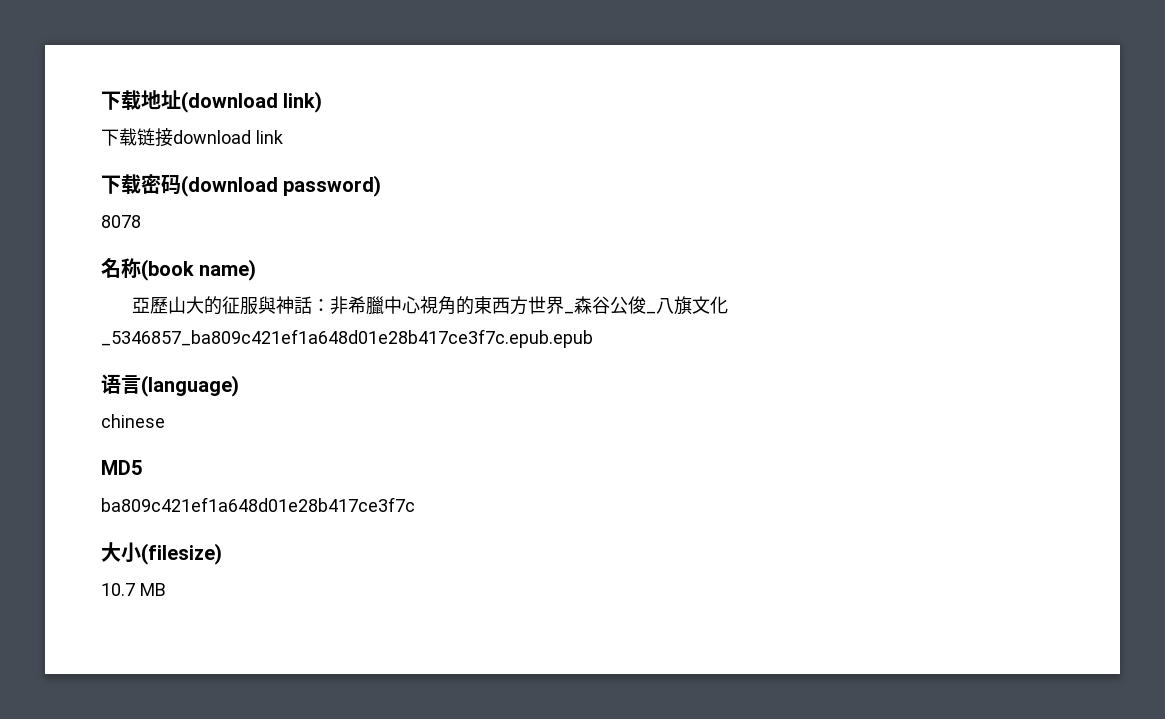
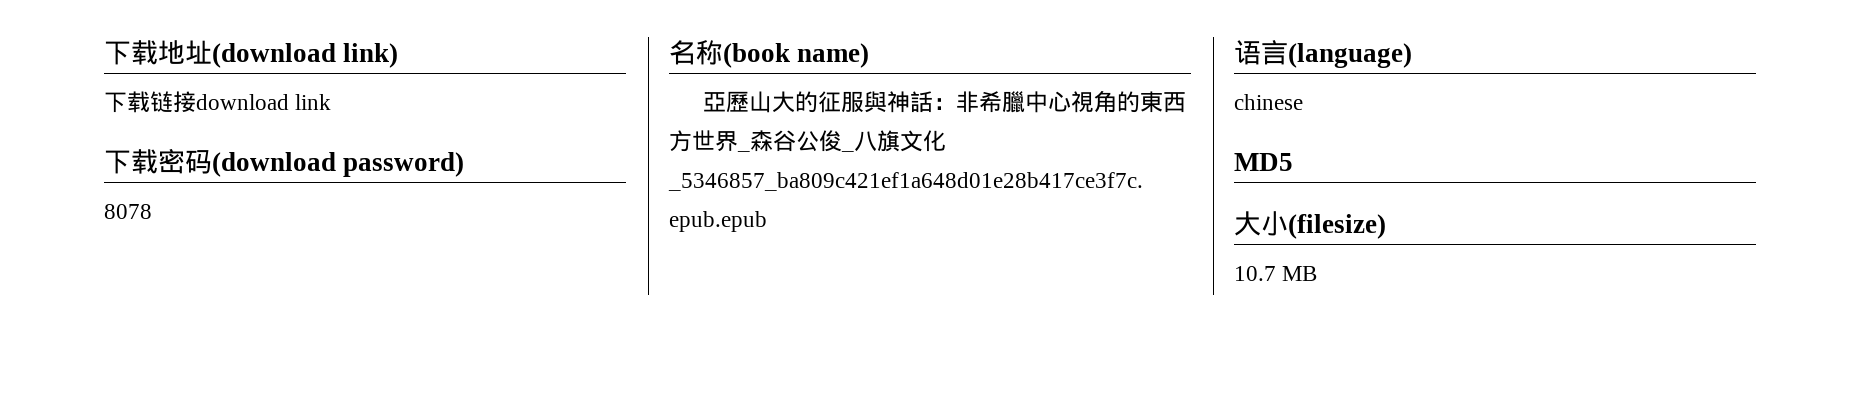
- ba809c421ef1a648d01e28b417ce3f7c

